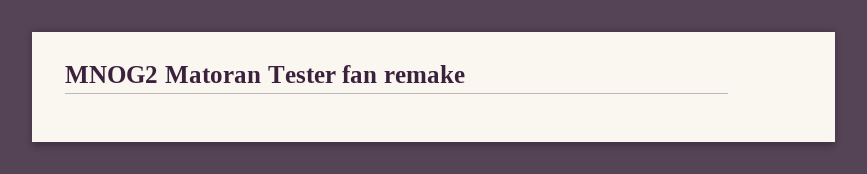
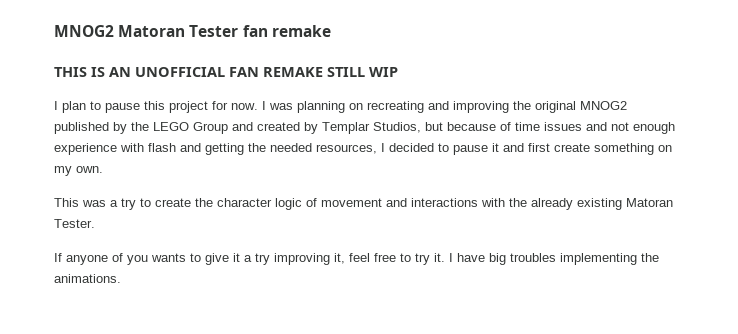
+ THIS IS AN UNOFFICIAL FAN REMAKE STILL WIP
+ I plan to pause this project for now. I was planning on recreating and improving the original MNOG2 published by the LEGO Group and created by Templar Studios, but because of time issues and not enough experience with flash and getting the needed resources, I decided to pause it and first create something on my own.
+ This was a try to create the character logic of movement and interactions with the already existing Matoran Tester.
+ If anyone of you wants to give it a try improving it, feel free to try it. I have big troubles implementing the animations.

